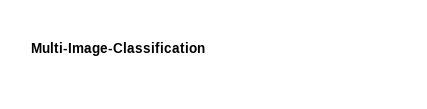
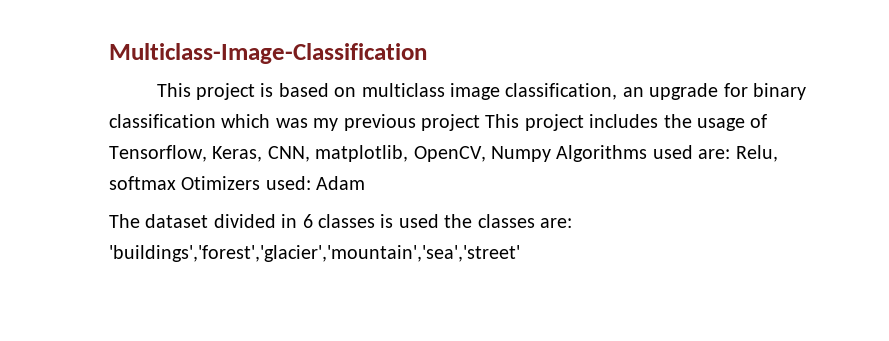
- Multi-Image-Classification
+ Multiclass-Image-Classification
+ This project is based on multiclass image classification, an upgrade for binary classification which was my previous project This project includes the usage of Tensorflow, Keras, CNN, matplotlib, OpenCV, Numpy Algorithms used are: Relu, softmax Otimizers used: Adam
+ The dataset divided in 6 classes is used the classes are: 'buildings','forest','glacier','mountain','sea','street'

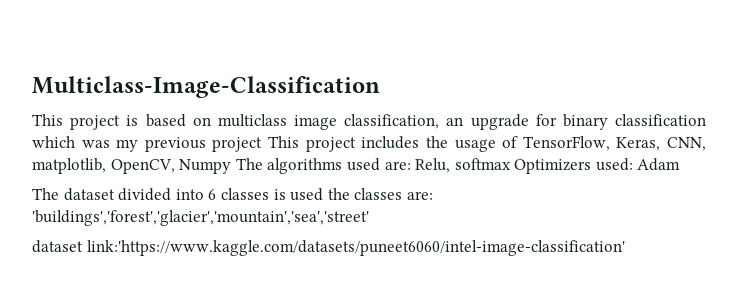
- This project is based on multiclass image classification, an upgrade for binary classification which was my previous project This project includes the usage of Tensorflow, Keras, CNN, matplotlib, OpenCV, Numpy Algorithms used are: Relu, softmax Otimizers used: Adam
+ This project is based on multiclass image classification, an upgrade for binary classification which was my previous project This project includes the usage of TensorFlow, Keras, CNN, matplotlib, OpenCV, Numpy The algorithms used are: Relu, softmax Optimizers used: Adam
- The dataset divided in 6 classes is used the classes are: 'buildings','forest','glacier','mountain','sea','street'
+ The dataset divided into 6 classes is used the classes are: 'buildings','forest','glacier','mountain','sea','street'
+ dataset link:'https://www.kaggle.com/datasets/puneet6060/intel-image-classification'

